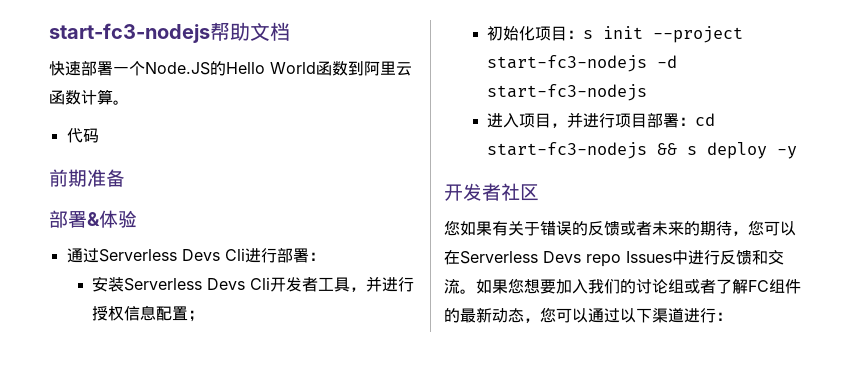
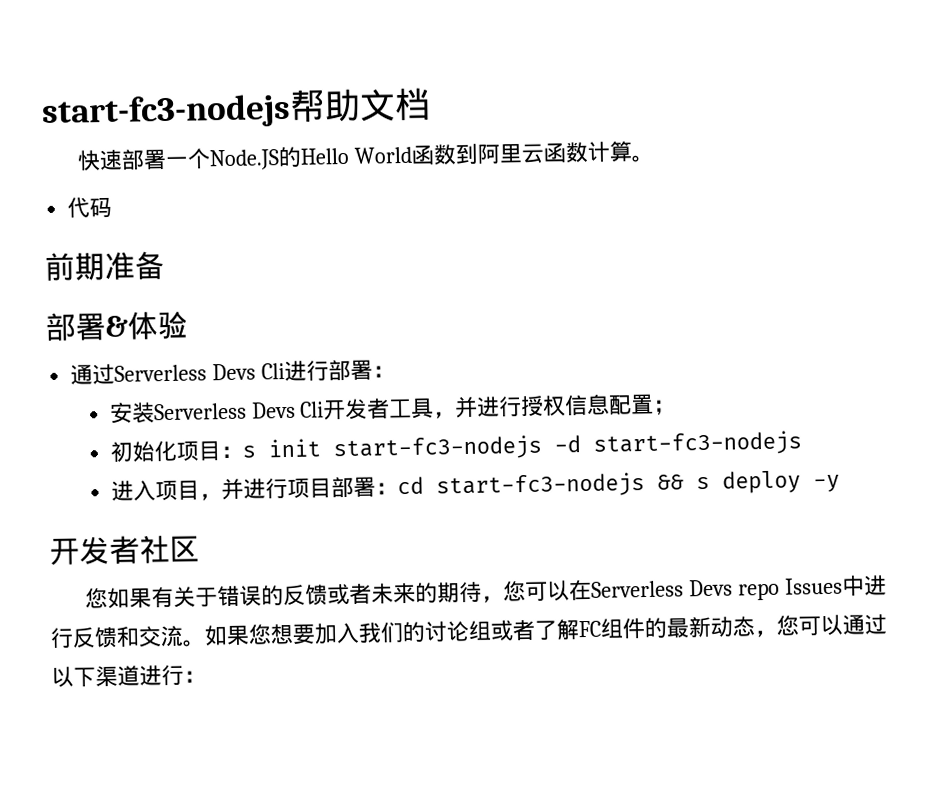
- 初始化项目：s init --project start-fc3-nodejs -d start-fc3-nodejs
+ 初始化项目：s init start-fc3-nodejs -d start-fc3-nodejs

